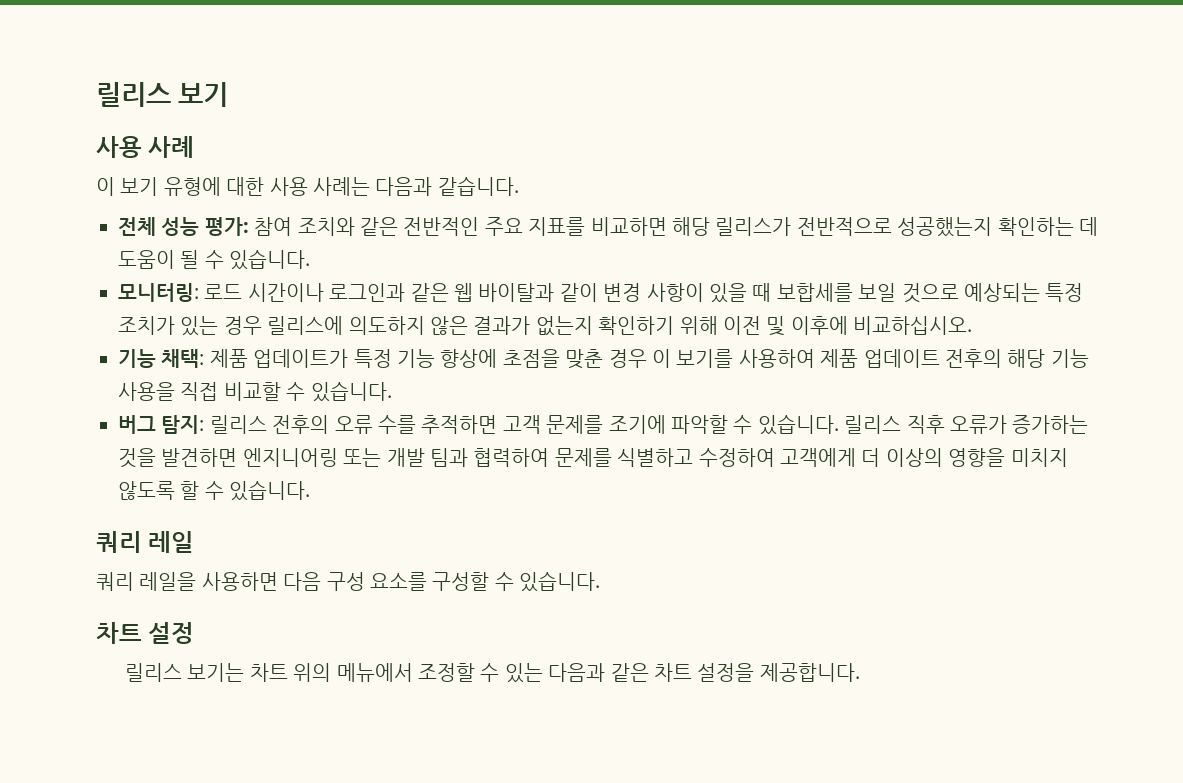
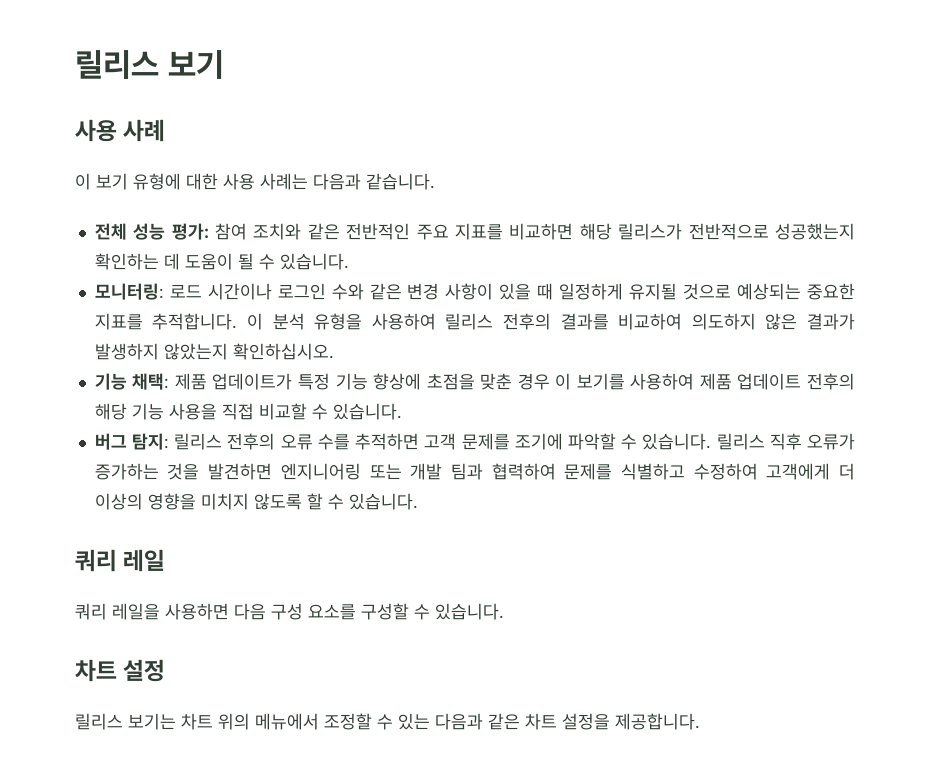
- 모니터링: 로드 시간이나 로그인과 같은 웹 바이탈과 같이 변경 사항이 있을 때 보합세를 보일 것으로 예상되는 특정 조치가 있는 경우 릴리스에 의도하지 않은 결과가 없는지 확인하기 위해 이전 및 이후에 비교하십시오.
+ 모니터링: 로드 시간이나 로그인 수와 같은 변경 사항이 있을 때 일정하게 유지될 것으로 예상되는 중요한 지표를 추적합니다. 이 분석 유형을 사용하여 릴리스 전후의 결과를 비교하여 의도하지 않은 결과가 발생하지 않았는지 확인하십시오.

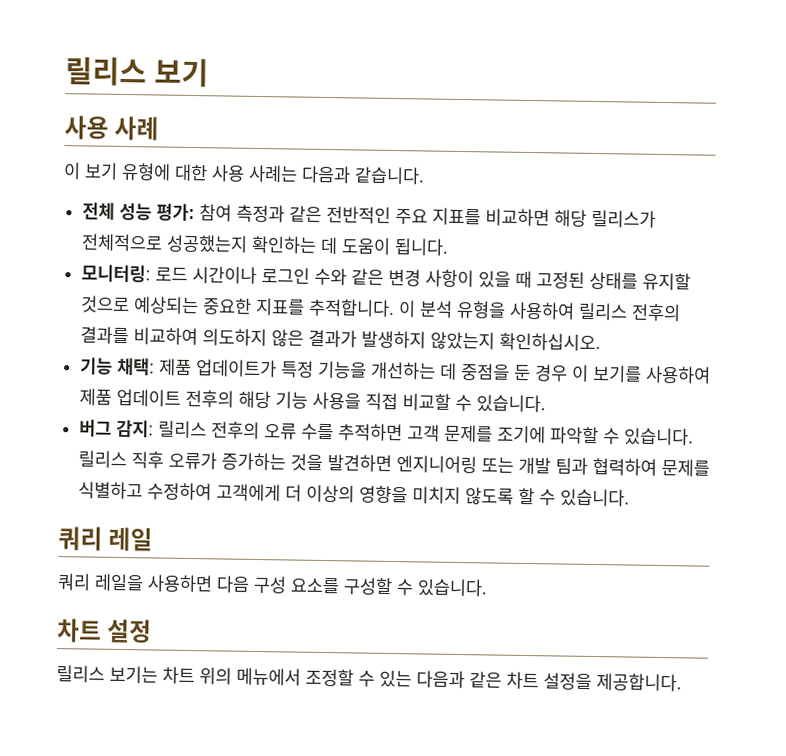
- 전체 성능 평가: 참여 조치와 같은 전반적인 주요 지표를 비교하면 해당 릴리스가 전반적으로 성공했는지 확인하는 데 도움이 될 수 있습니다.
+ 전체 성능 평가: 참여 측정과 같은 전반적인 주요 지표를 비교하면 해당 릴리스가 전체적으로 성공했는지 확인하는 데 도움이 됩니다.
- 모니터링: 로드 시간이나 로그인 수와 같은 변경 사항이 있을 때 일정하게 유지될 것으로 예상되는 중요한 지표를 추적합니다.
+ 모니터링: 로드 시간이나 로그인 수와 같은 변경 사항이 있을 때 고정된 상태를 유지할 것으로 예상되는 중요한 지표를 추적합니다.
- 기능 채택: 제품 업데이트가 특정 기능 향상에 초점을 맞춘 경우 이 보기를 사용하여 제품 업데이트 전후의 해당 기능 사용을 직접 비교할 수 있습니다.
+ 기능 채택: 제품 업데이트가 특정 기능을 개선하는 데 중점을 둔 경우 이 보기를 사용하여 제품 업데이트 전후의 해당 기능 사용을 직접 비교할 수 있습니다.
- 버그 탐지: 릴리스 전후의 오류 수를 추적하면 고객 문제를 조기에 파악할 수 있습니다.
+ 버그 감지: 릴리스 전후의 오류 수를 추적하면 고객 문제를 조기에 파악할 수 있습니다.

